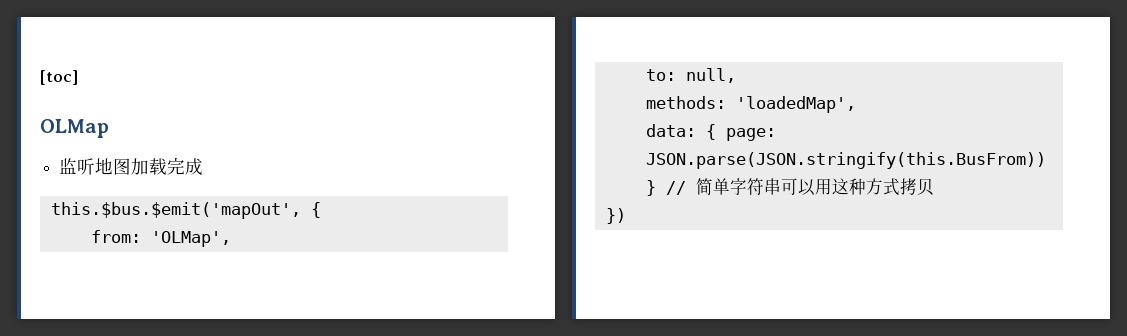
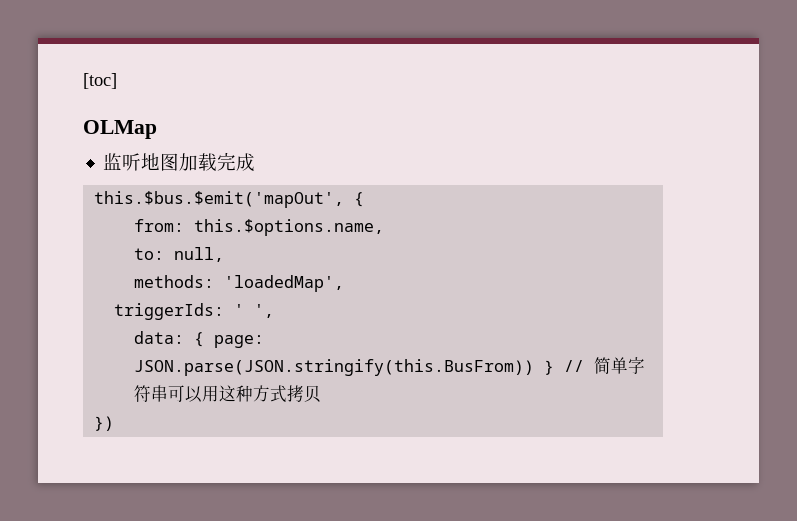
- from: 'OLMap',
+ from: this.$options.name,
+ triggerIds: ' ',

